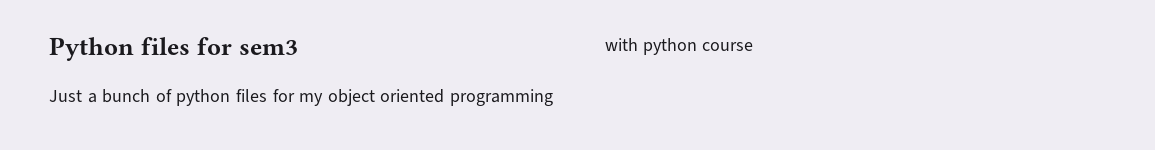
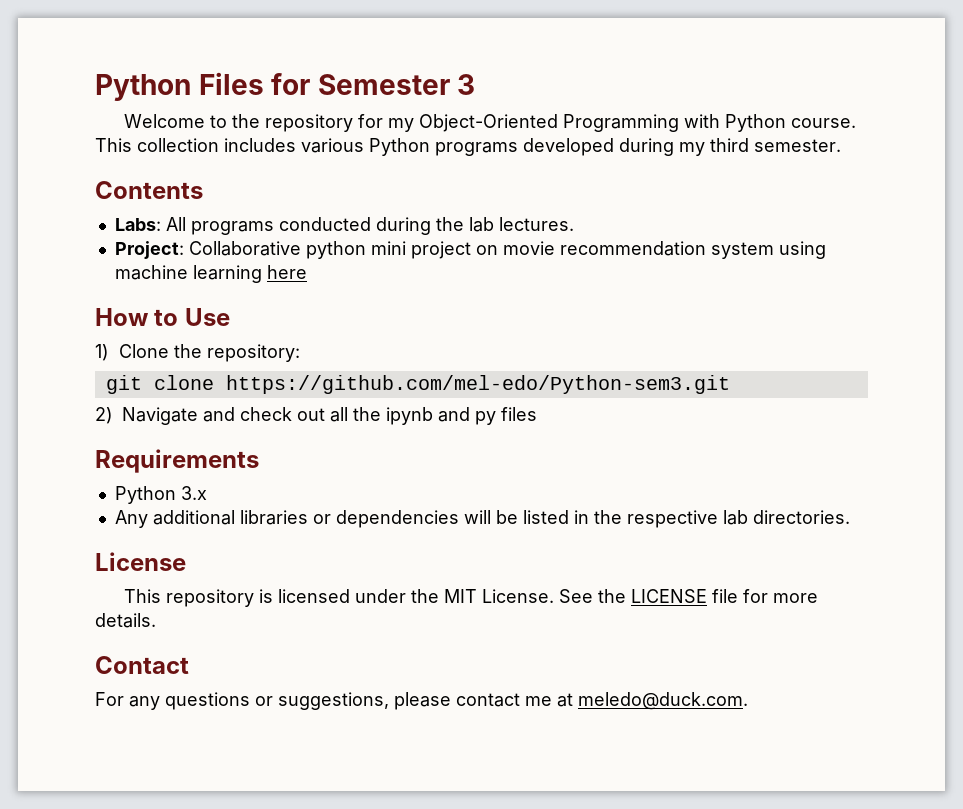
- Python files for sem3
- Just a bunch of python files for my object oriented programming with python course
+ Python Files for Semester 3
+ Welcome to the repository for my Object-Oriented Programming with Python course. This collection includes various Python programs developed during my third semester.
+ Contents
+ Labs: All programs conducted during the lab lectures.
+ Project: Collaborative python mini project on movie recommendation system using machine learning here
+ How to Use
+ 1) Clone the repository:
+ git clone https://github.com/mel-edo/Python-sem3.git
+ 2) Navigate and check out all the ipynb and py files
+ Requirements
+ Python 3.x
+ Any additional libraries or dependencies will be listed in the respective lab directories.
+ License
+ This repository is licensed under the MIT License. See the LICENSE file for more details.
+ Contact
+ For any questions or suggestions, please contact me at meledo@duck.com.

